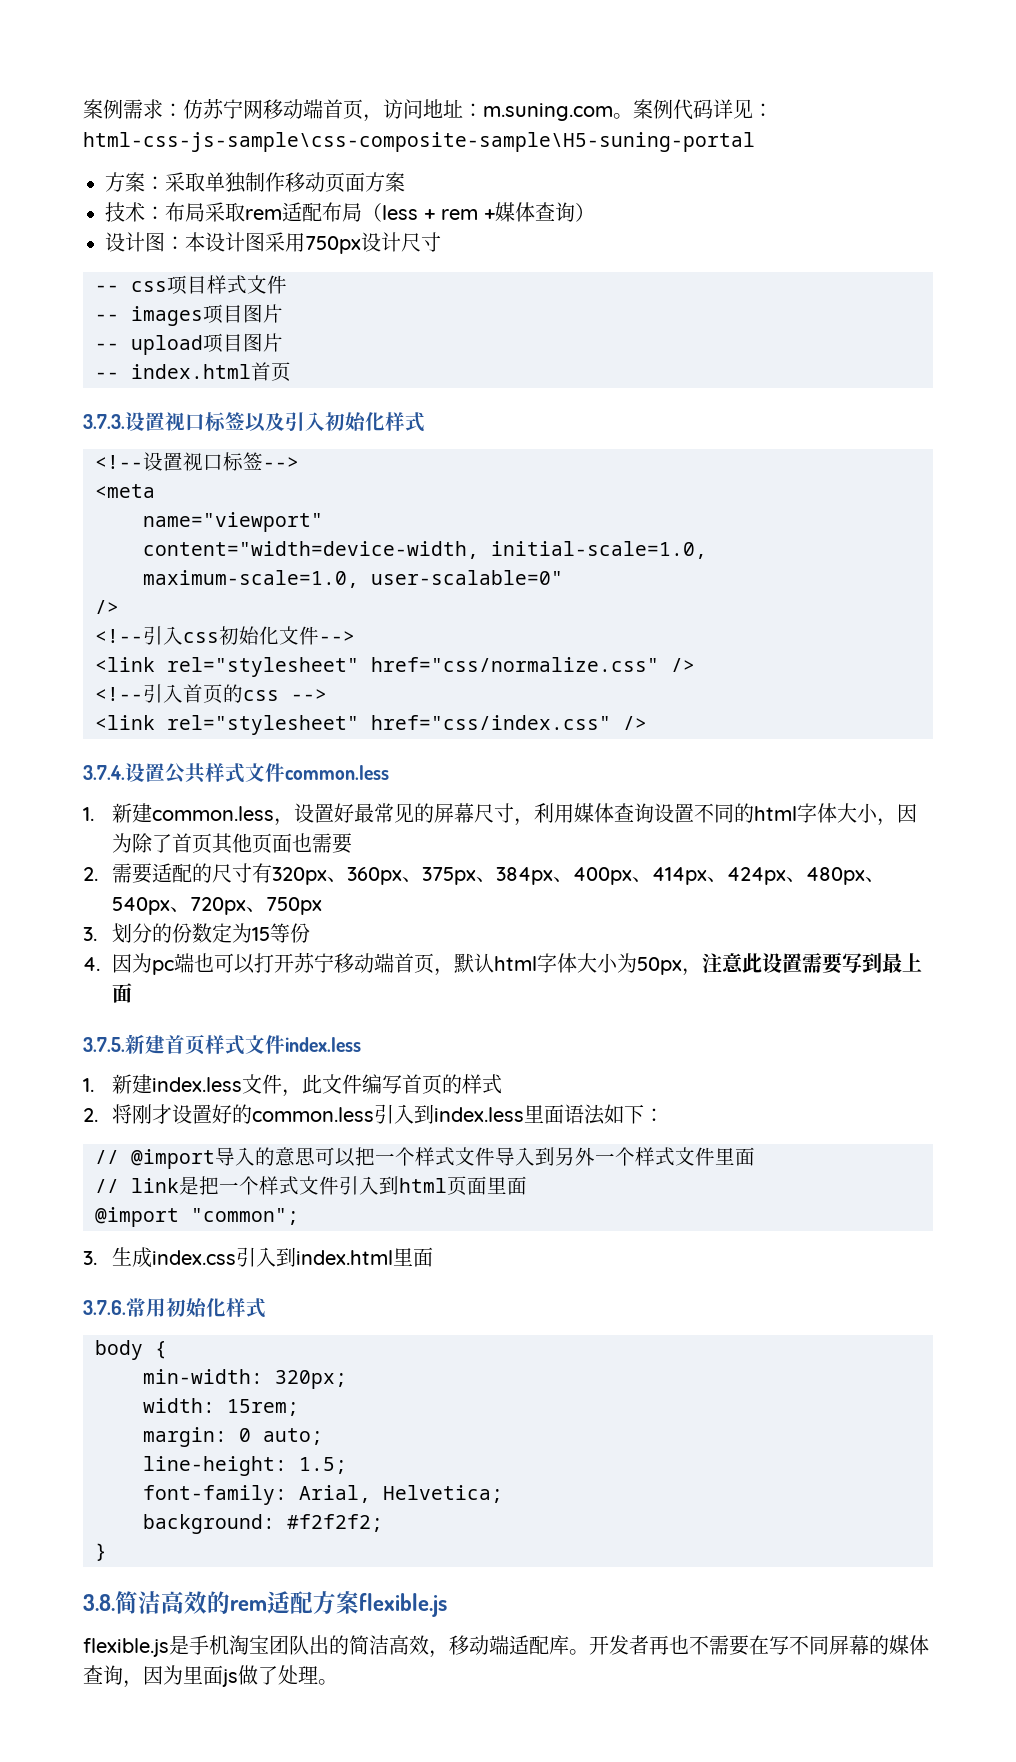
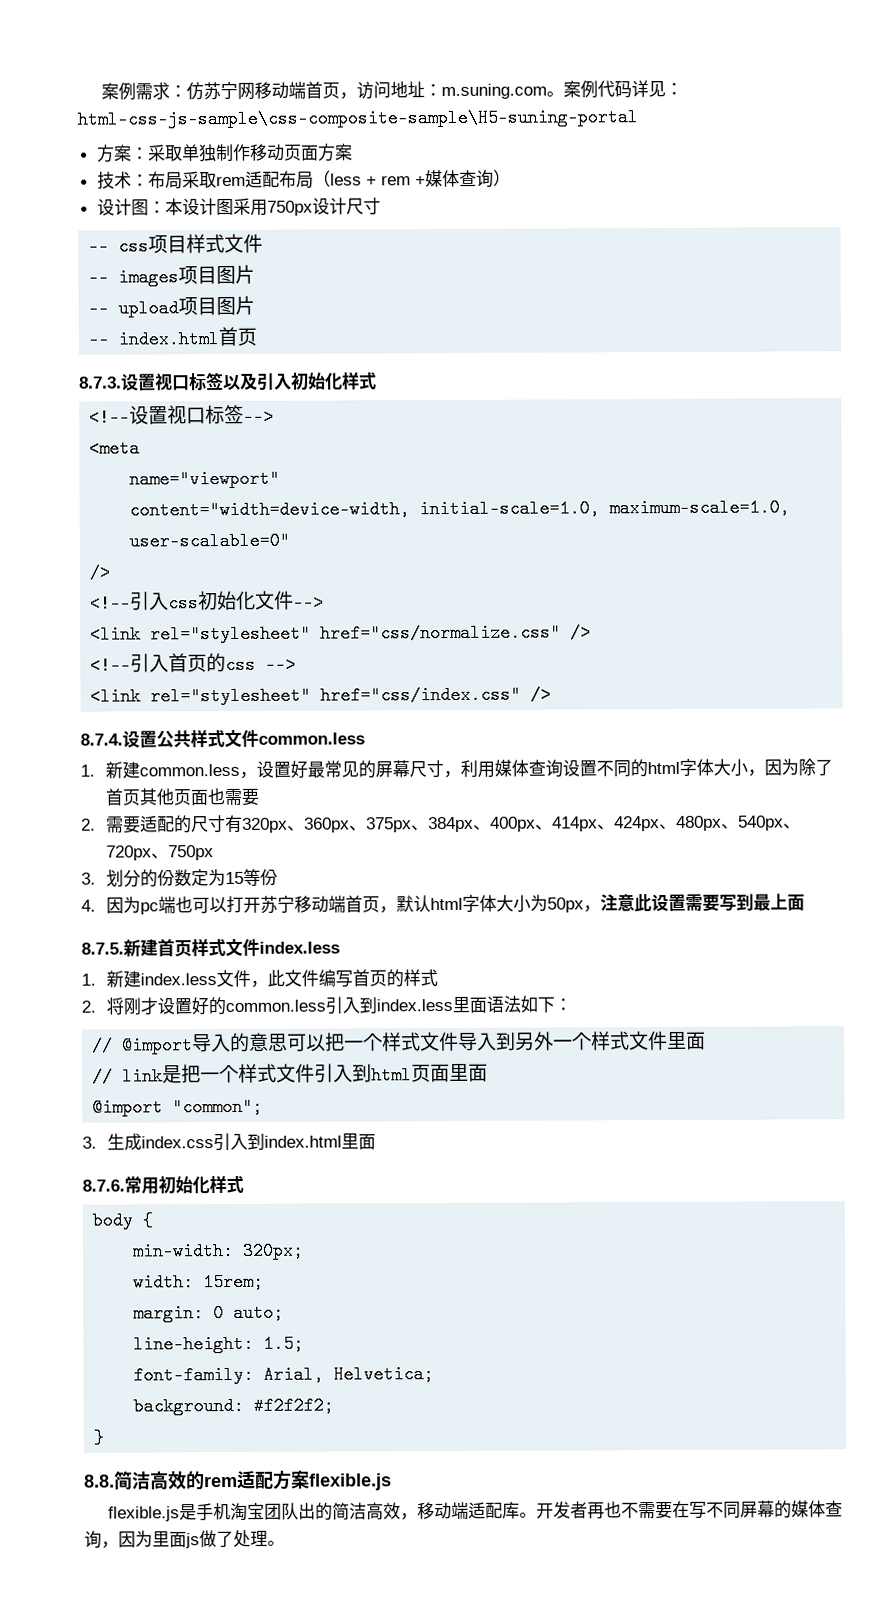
- 3.7.3.设置视口标签以及引入初始化样式
+ 8.7.3.设置视口标签以及引入初始化样式
- 3.7.4.设置公共样式文件common.less
+ 8.7.4.设置公共样式文件common.less
- 3.7.5.新建首页样式文件index.less
+ 8.7.5.新建首页样式文件index.less
- 3.7.6.常用初始化样式
+ 8.7.6.常用初始化样式
- 3.8.简洁高效的rem适配方案flexible.js
+ 8.8.简洁高效的rem适配方案flexible.js

